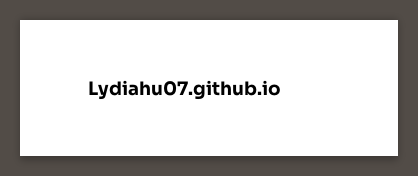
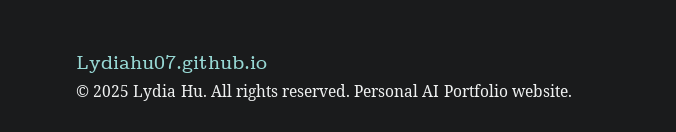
+ © 2025 Lydia Hu. All rights reserved. Personal AI Portfolio website.

